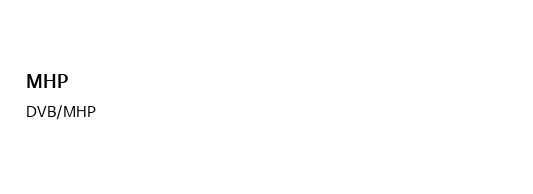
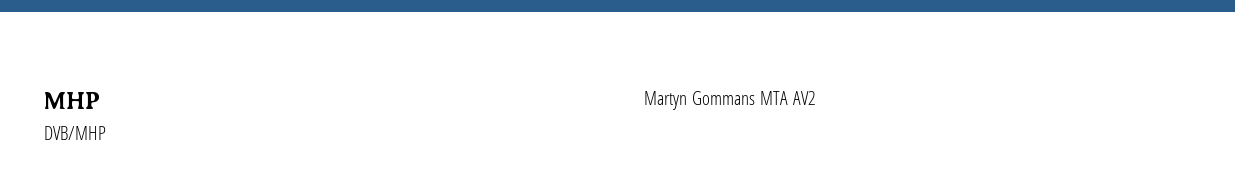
+ Martyn Gommans MTA AV2

